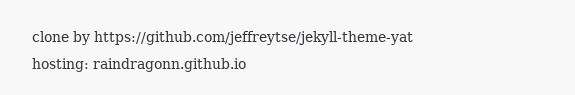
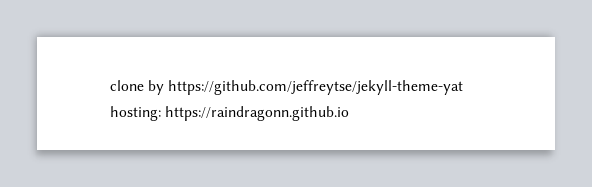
- hosting: raindragonn.github.io
+ hosting: https://raindragonn.github.io

